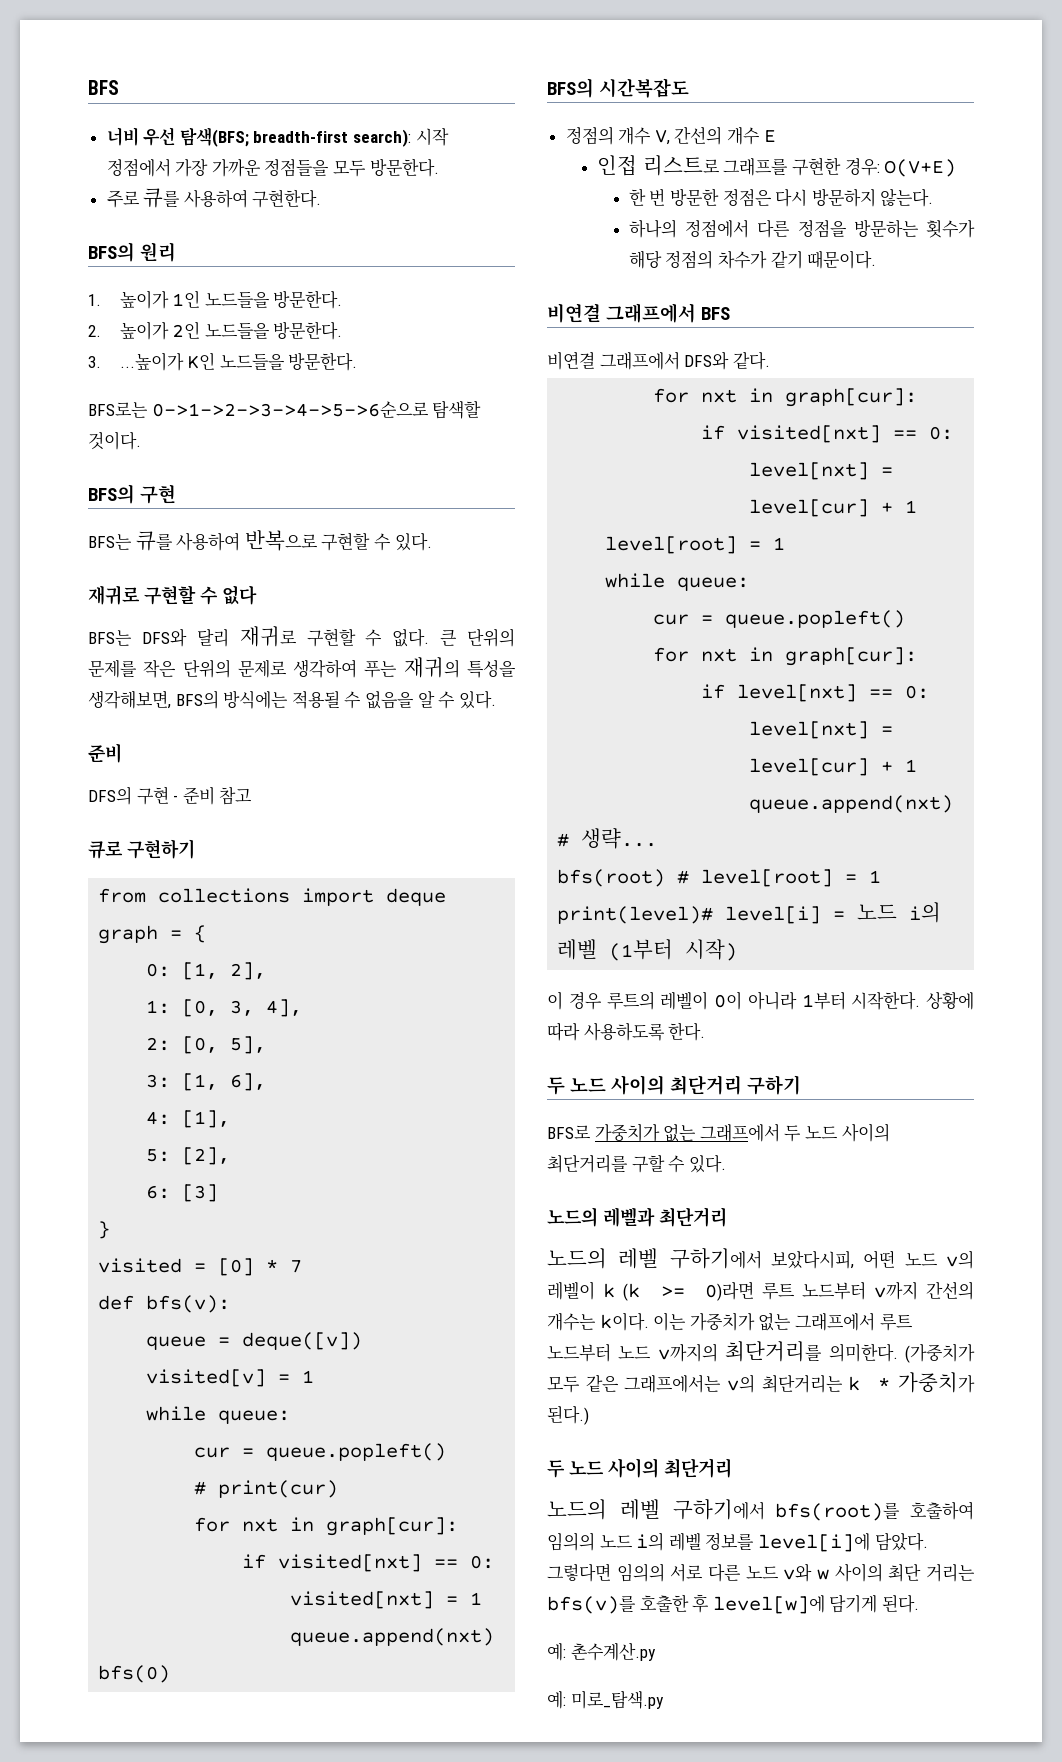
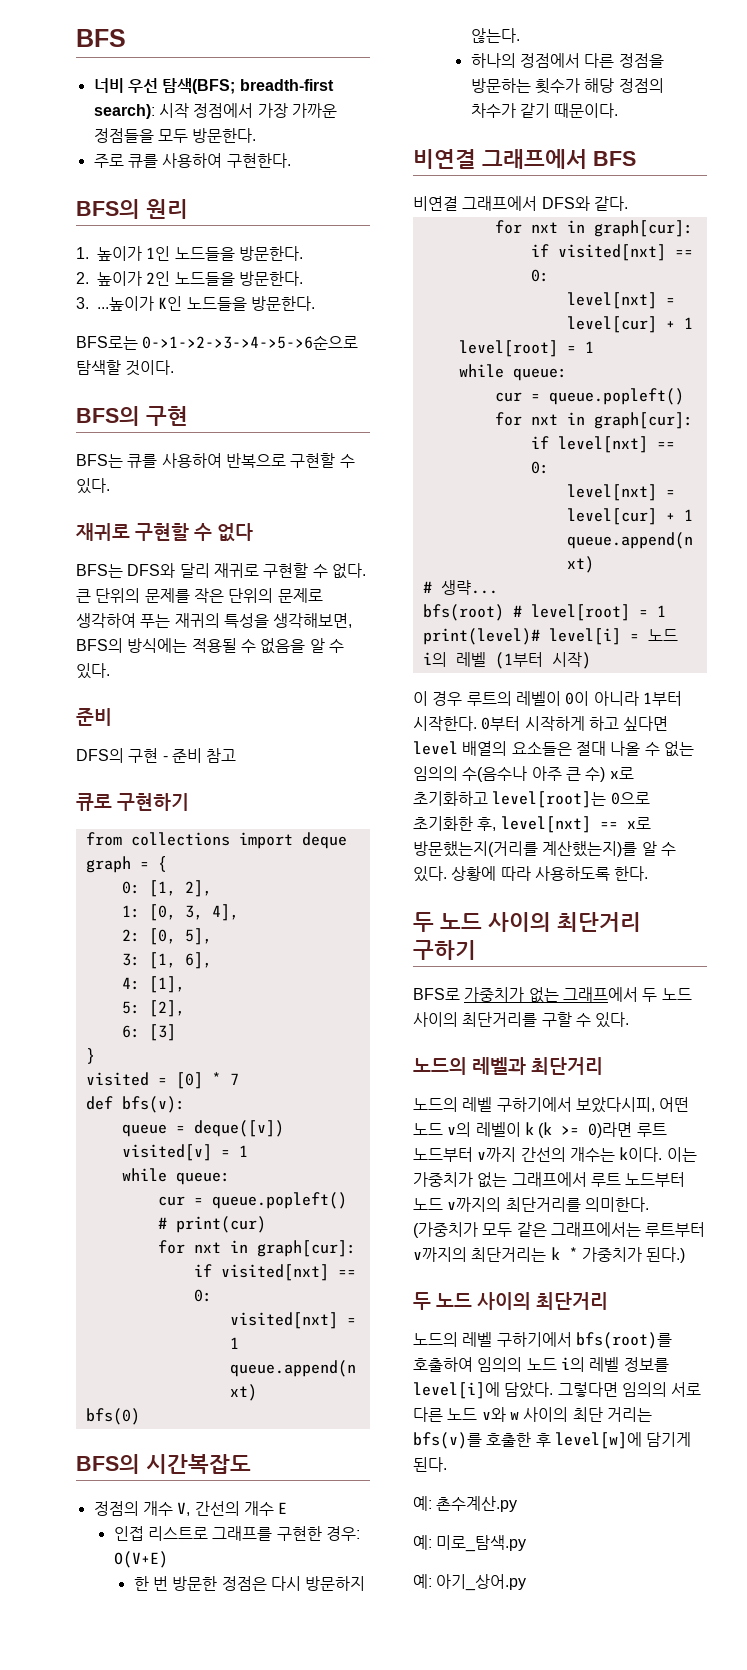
+ 0부터 시작하게 하고 싶다면 level 배열의 요소들은 절대 나올 수 없는 임의의 수(음수나 아주 큰 수) x로 초기화하고 level[root]는 0으로 초기화한 후, level[nxt] == x로 방문했는지(거리를 계산했는지)를 알 수 있다.
- (가중치가 모두 같은 그래프에서는 v의 최단거리는 k * 가중치가 된다.)
+ (가중치가 모두 같은 그래프에서는 루트부터 v까지의 최단거리는 k * 가중치가 된다.)
+ 예: 아기_상어.py

